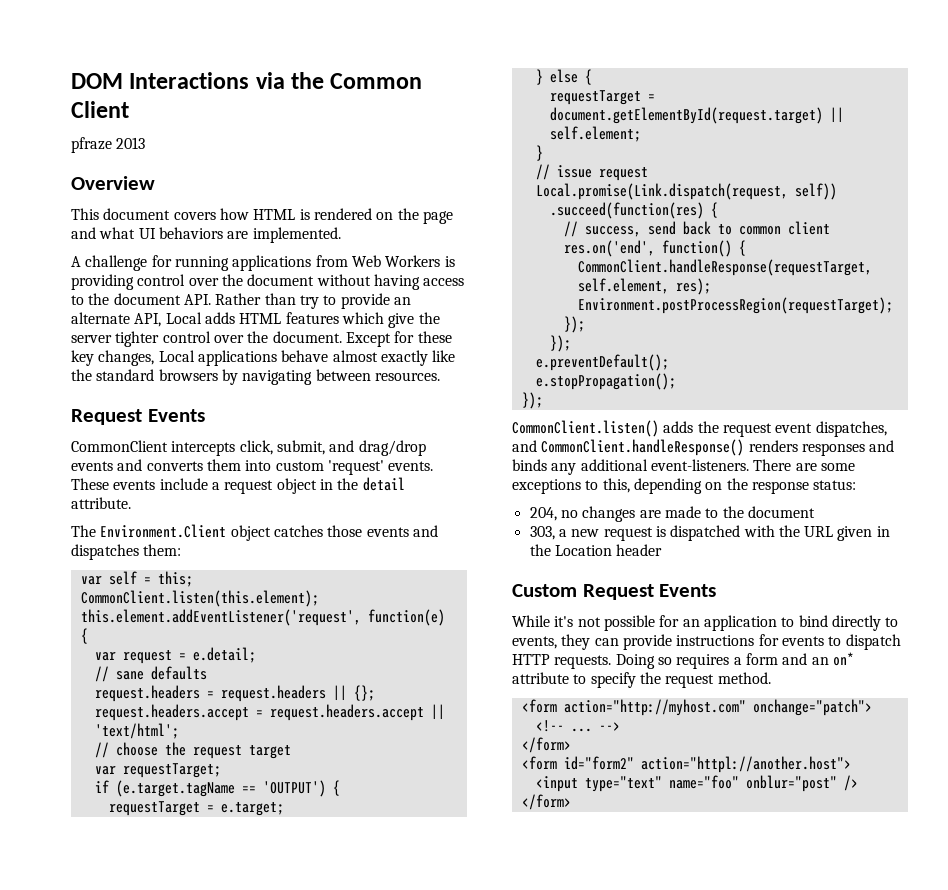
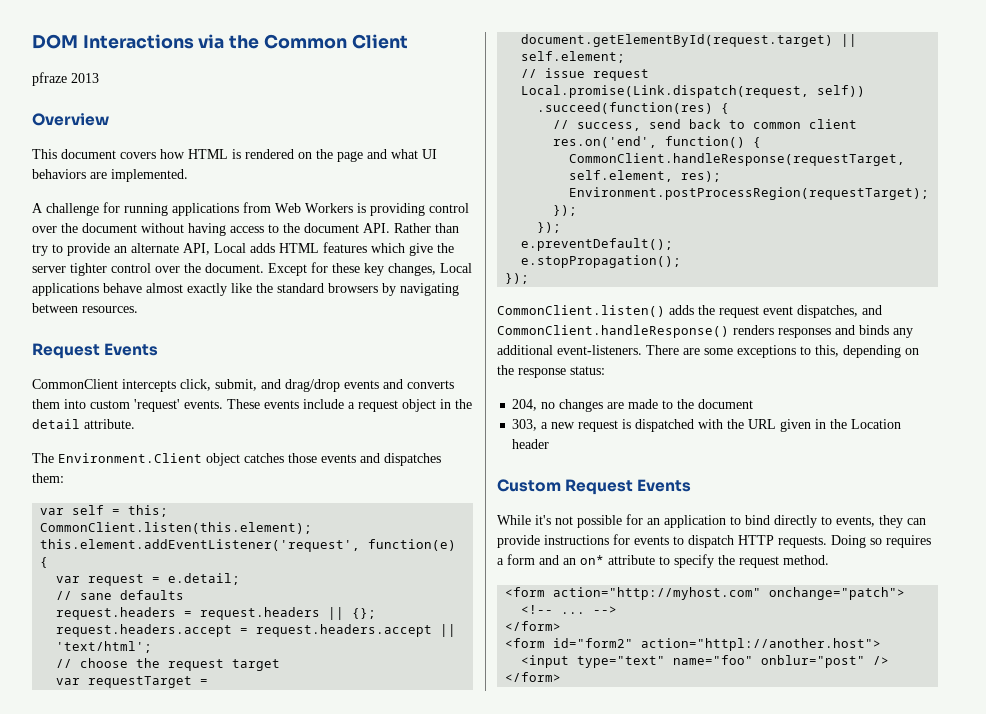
- var requestTarget;
- if (e.target.tagName == 'OUTPUT') {
- requestTarget = e.target;
- } else {
- requestTarget = document.getElementById(request.target) || self.element;
- }
+ var requestTarget = document.getElementById(request.target) || self.element;

